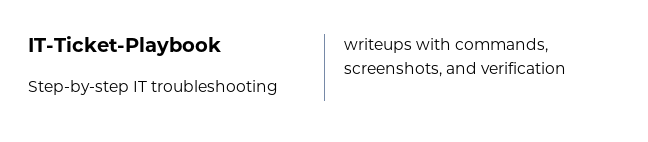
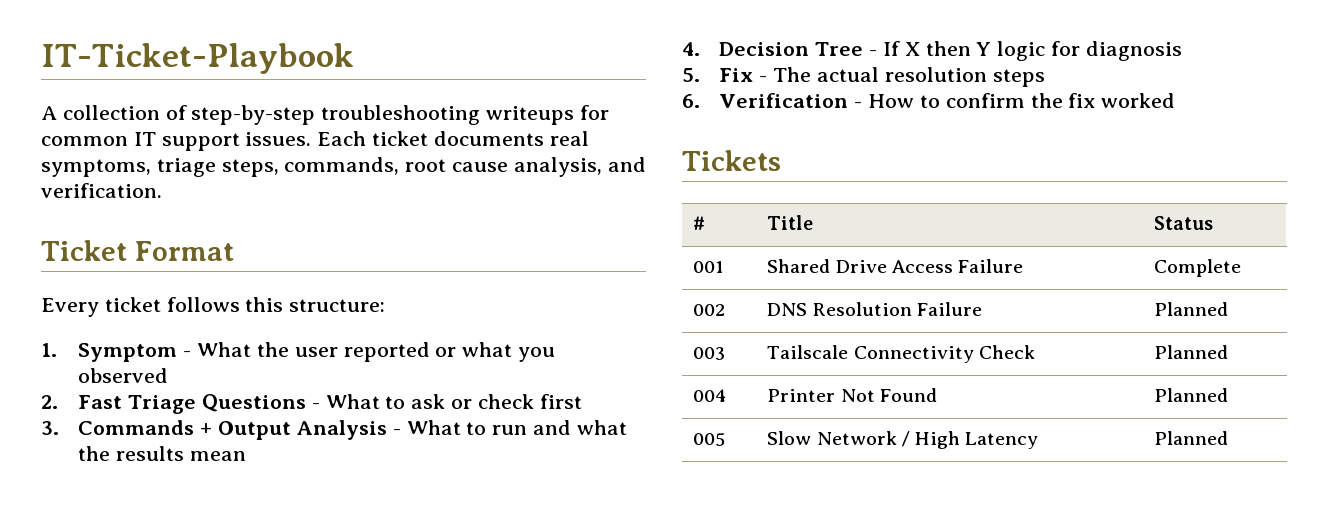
- Step-by-step IT troubleshooting writeups with commands, screenshots, and verification
+ A collection of step-by-step troubleshooting writeups for common IT support issues. Each ticket documents real symptoms, triage steps, commands, root cause analysis, and verification.
+ Ticket Format
+ Every ticket follows this structure:
+ 1. Symptom - What the user reported or what you observed
+ 2. Fast Triage Questions - What to ask or check first
+ 3. Commands + Output Analysis - What to run and what the results mean
+ 4. Decision Tree - If X then Y logic for diagnosis
+ 5. Fix - The actual resolution steps
+ 6. Verification - How to confirm the fix worked
+ Tickets
+ # | Title | Status
+ 001 | Shared Drive Access Failure | Complete
+ 002 | DNS Resolution Failure | Planned
+ 003 | Tailscale Connectivity Check | Planned
+ 004 | Printer Not Found | Planned
+ 005 | Slow Network / High Latency | Planned

